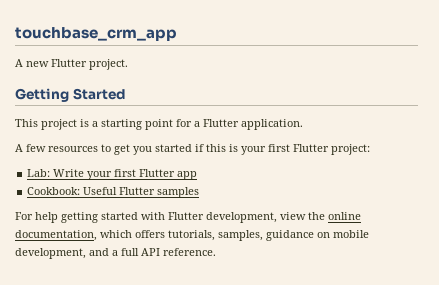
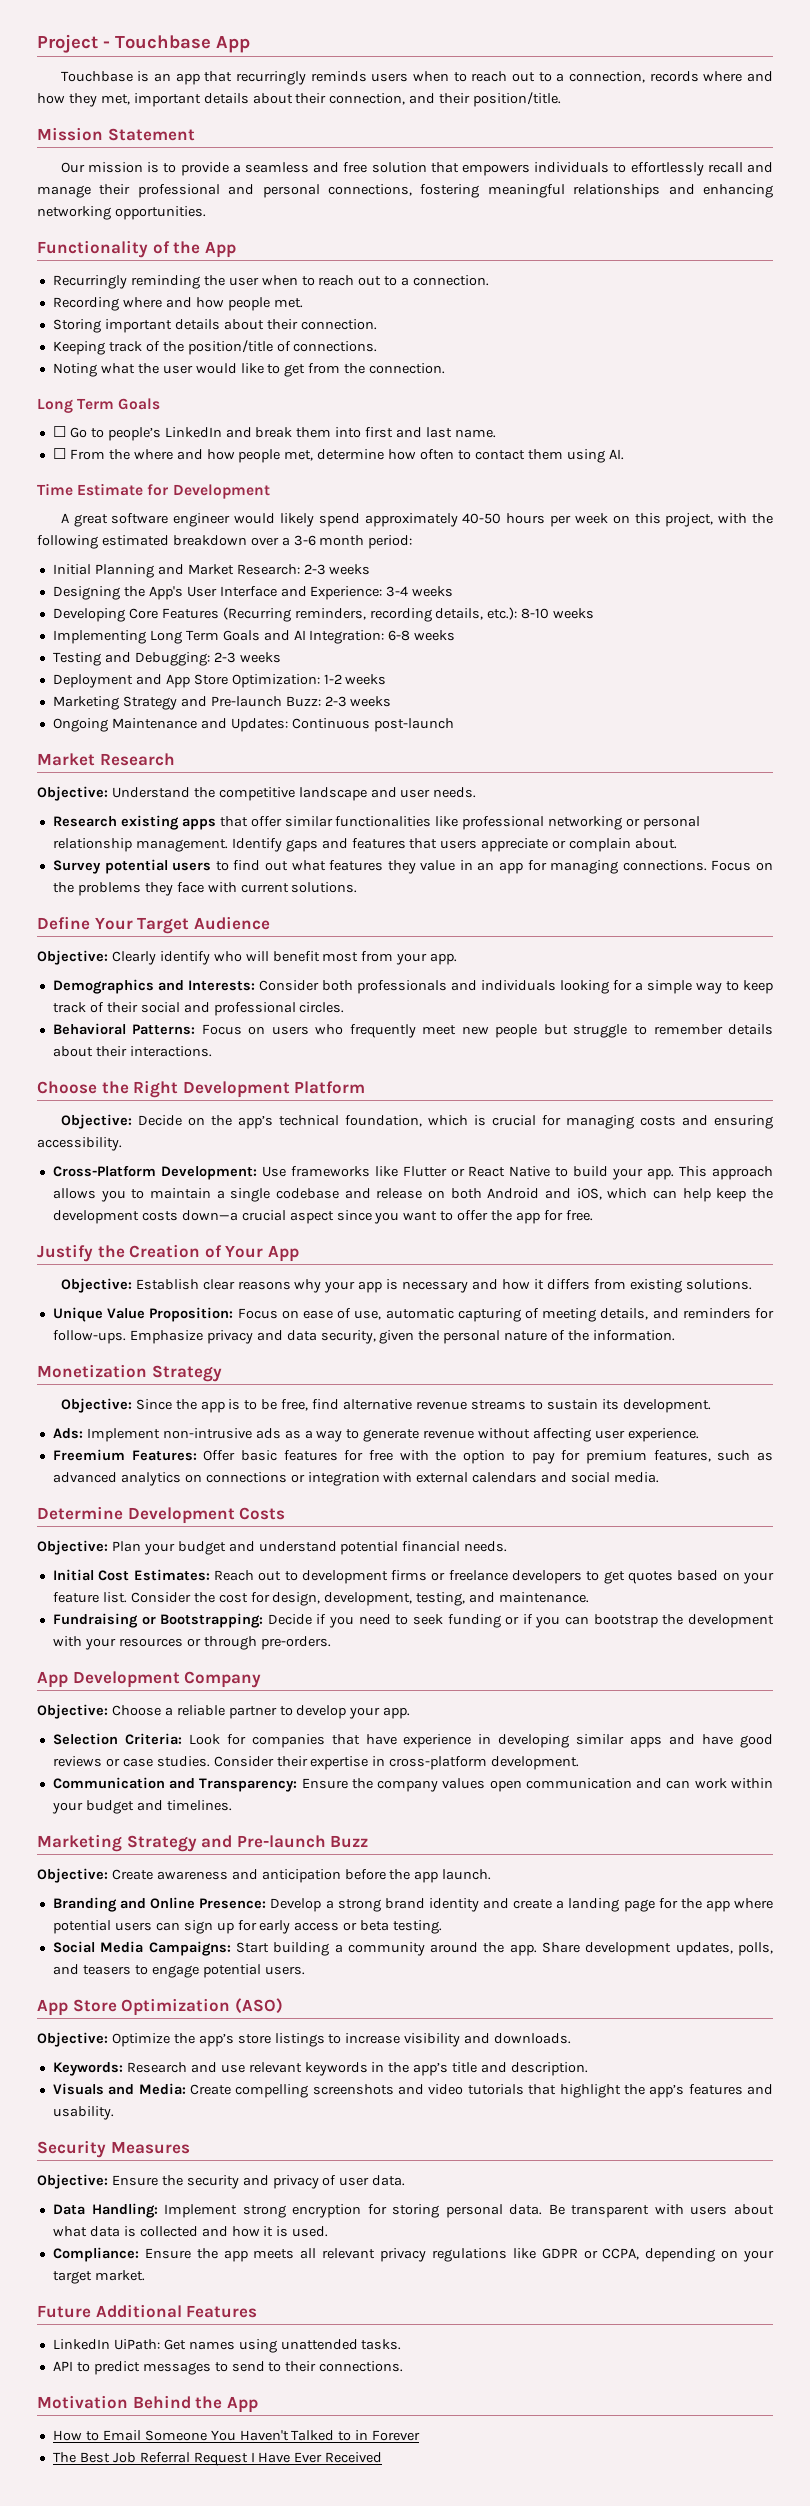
- touchbase_crm_app
- A new Flutter project.
- Getting Started
- This project is a starting point for a Flutter application.
- A few resources to get you started if this is your first Flutter project:
- Lab: Write your first Flutter app
- Cookbook: Useful Flutter samples
- For help getting started with Flutter development, view the online documentation, which offers tutorials, samples, guidance on mobile development, and a full API reference.
+ Project - Touchbase App
+ Touchbase is an app that recurringly reminds users when to reach out to a connection, records where and how they met, important details about their connection, and their position/title.
+ Mission Statement
+ Our mission is to provide a seamless and free solution that empowers individuals to effortlessly recall and manage their professional and personal connections, fostering meaningful relationships and enhancing networking opportunities.
+ Functionality of the App
+ Recurringly reminding the user when to reach out to a connection.
+ Recording where and how people met.
+ Storing important details about their connection.
+ Keeping track of the position/title of connections.
+ Noting what the user would like to get from the connection.
+ Long Term Goals
+ ☐ Go to people’s LinkedIn and break them into first and last name.
+ ☐ From the where and how people met, determine how often to contact them using AI.
+ Time Estimate for Development
+ A great software engineer would likely spend approximately 40-50 hours per week on this project, with the following estimated breakdown over a 3-6 month period:
+ Initial Planning and Market Research: 2-3 weeks
+ Designing the App's User Interface and Experience: 3-4 weeks
+ Developing Core Features (Recurring reminders, recording details, etc.): 8-10 weeks
+ Implementing Long Term Goals and AI Integration: 6-8 weeks
+ Testing and Debugging: 2-3 weeks
+ Deployment and App Store Optimization: 1-2 weeks
+ Marketing Strategy and Pre-launch Buzz: 2-3 weeks
+ Ongoing Maintenance and Updates: Continuous post-launch
+ Market Research
+ Objective: Understand the competitive landscape and user needs.
+ Research existing apps that offer similar functionalities like professional networking or personal relationship management. Identify gaps and features that users appreciate or complain about.
+ Survey potential users to find out what features they value in an app for managing connections. Focus on the problems they face with current solutions.
+ Define Your Target Audience
+ Objective: Clearly identify who will benefit most from your app.
+ Demographics and Interests: Consider both professionals and individuals looking for a simple way to keep track of their social and professional circles.
+ Behavioral Patterns: Focus on users who frequently meet new people but struggle to remember details about their interactions.
+ Choose the Right Development Platform
+ Objective: Decide on the app’s technical foundation, which is crucial for managing costs and ensuring accessibility.
+ Cross-Platform Development: Use frameworks like Flutter or React Native to build your app. This approach allows you to maintain a single codebase and release on both Android and iOS, which can help keep the development costs down—a crucial aspect since you want to offer the app for free.
+ Justify the Creation of Your App
+ Objective: Establish clear reasons why your app is necessary and how it differs from existing solutions.
+ Unique Value Proposition: Focus on ease of use, automatic capturing of meeting details, and reminders for follow-ups. Emphasize privacy and data security, given the personal nature of the information.
+ Monetization Strategy
+ Objective: Since the app is to be free, find alternative revenue streams to sustain its development.
+ Ads: Implement non-intrusive ads as a way to generate revenue without affecting user experience.
+ Freemium Features: Offer basic features for free with the option to pay for premium features, such as advanced analytics on connections or integration with external calendars and social media.
+ Determine Development Costs
+ Objective: Plan your budget and understand potential financial needs.
+ Initial Cost Estimates: Reach out to development firms or freelance developers to get quotes based on your feature list. Consider the cost for design, development, testing, and maintenance.
+ Fundraising or Bootstrapping: Decide if you need to seek funding or if you can bootstrap the development with your resources or through pre-orders.
+ App Development Company
+ Objective: Choose a reliable partner to develop your app.
+ Selection Criteria: Look for companies that have experience in developing similar apps and have good reviews or case studies. Consider their expertise in cross-platform development.
+ Communication and Transparency: Ensure the company values open communication and can work within your budget and timelines.
+ Marketing Strategy and Pre-launch Buzz
+ Objective: Create awareness and anticipation before the app launch.
+ Branding and Online Presence: Develop a strong brand identity and create a landing page for the app where potential users can sign up for early access or beta testing.
+ Social Media Campaigns: Start building a community around the app. Share development updates, polls, and teasers to engage potential users.
+ App Store Optimization (ASO)
+ Objective: Optimize the app’s store listings to increase visibility and downloads.
+ Keywords: Research and use relevant keywords in the app’s title and description.
+ Visuals and Media: Create compelling screenshots and video tutorials that highlight the app’s features and usability.
+ Security Measures
+ Objective: Ensure the security and privacy of user data.
+ Data Handling: Implement strong encryption for storing personal data. Be transparent with users about what data is collected and how it is used.
+ Compliance: Ensure the app meets all relevant privacy regulations like GDPR or CCPA, depending on your target market.
+ Future Additional Features
+ LinkedIn UiPath: Get names using unattended tasks.
+ API to predict messages to send to their connections.
+ Motivation Behind the App
+ How to Email Someone You Haven't Talked to in Forever
+ The Best Job Referral Request I Have Ever Received

